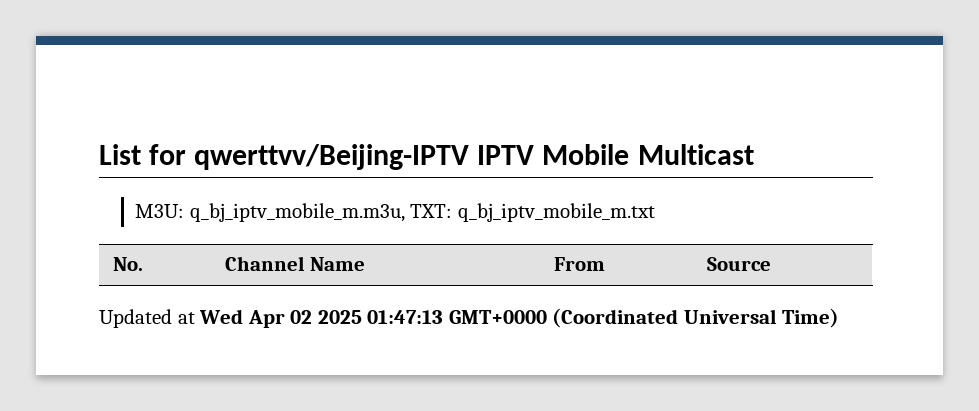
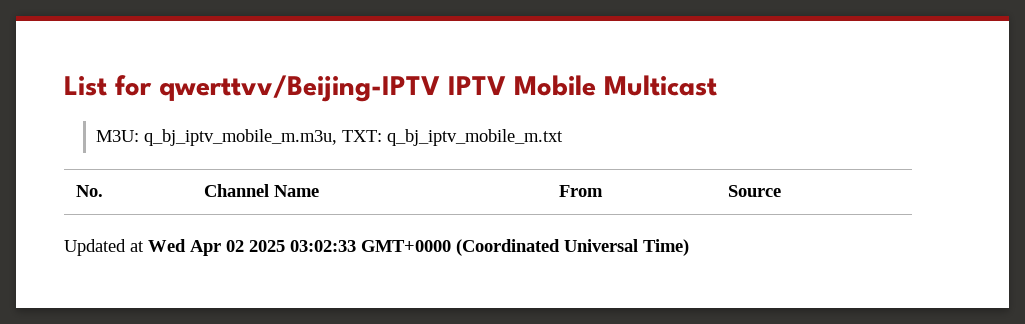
- Updated at Wed Apr 02 2025 01:47:13 GMT+0000 (Coordinated Universal Time)
+ Updated at Wed Apr 02 2025 03:02:33 GMT+0000 (Coordinated Universal Time)

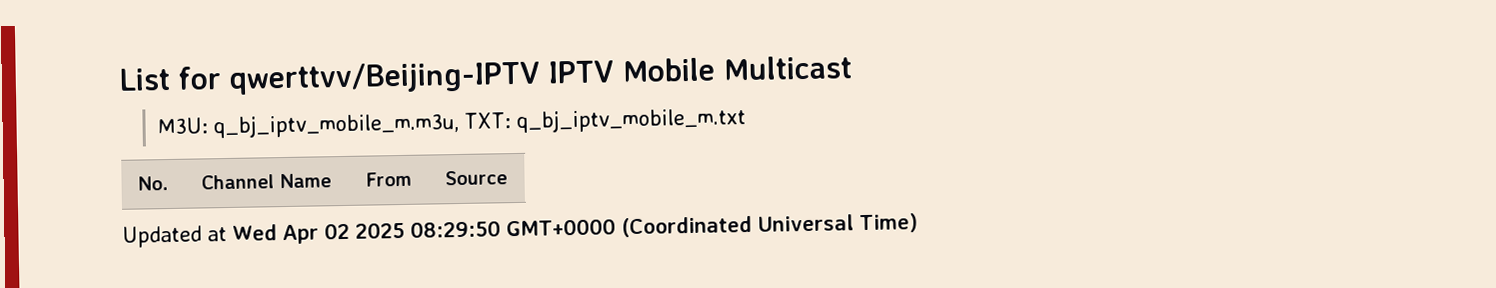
- Updated at Wed Apr 02 2025 03:02:33 GMT+0000 (Coordinated Universal Time)
+ Updated at Wed Apr 02 2025 08:29:50 GMT+0000 (Coordinated Universal Time)

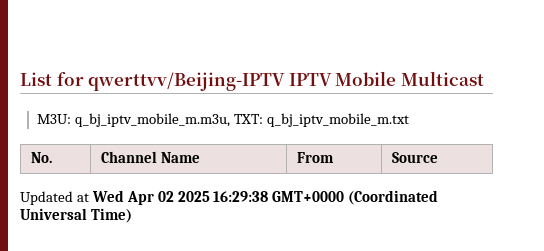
- Updated at Wed Apr 02 2025 08:29:50 GMT+0000 (Coordinated Universal Time)
+ Updated at Wed Apr 02 2025 16:29:38 GMT+0000 (Coordinated Universal Time)

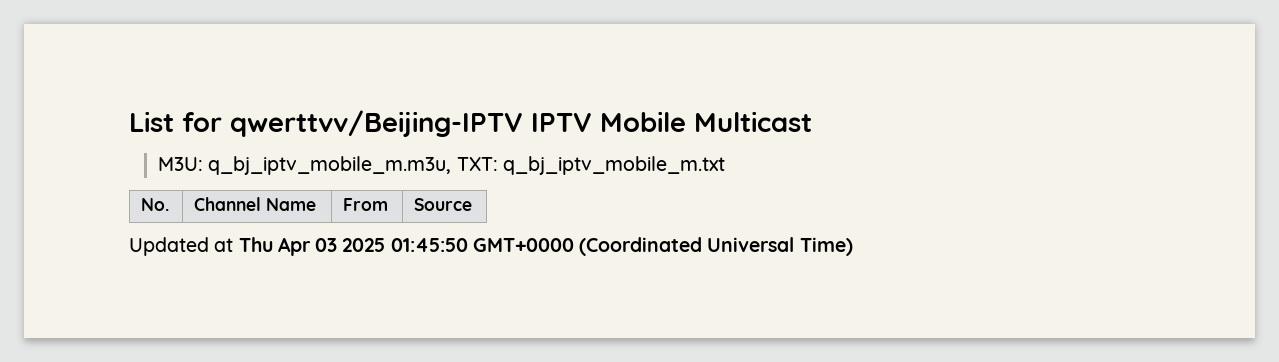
- Updated at Wed Apr 02 2025 16:29:38 GMT+0000 (Coordinated Universal Time)
+ Updated at Thu Apr 03 2025 01:45:50 GMT+0000 (Coordinated Universal Time)

